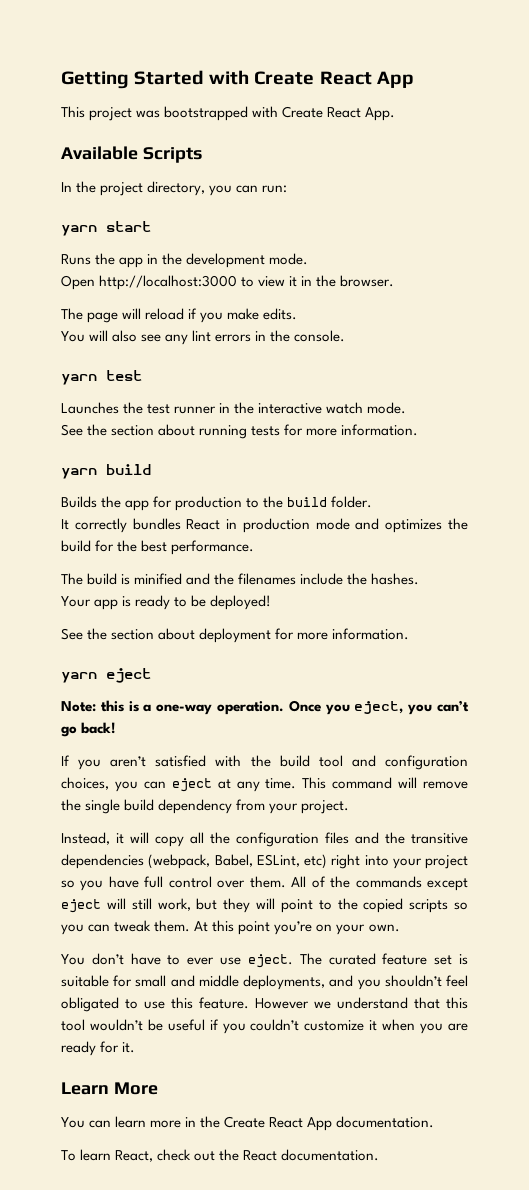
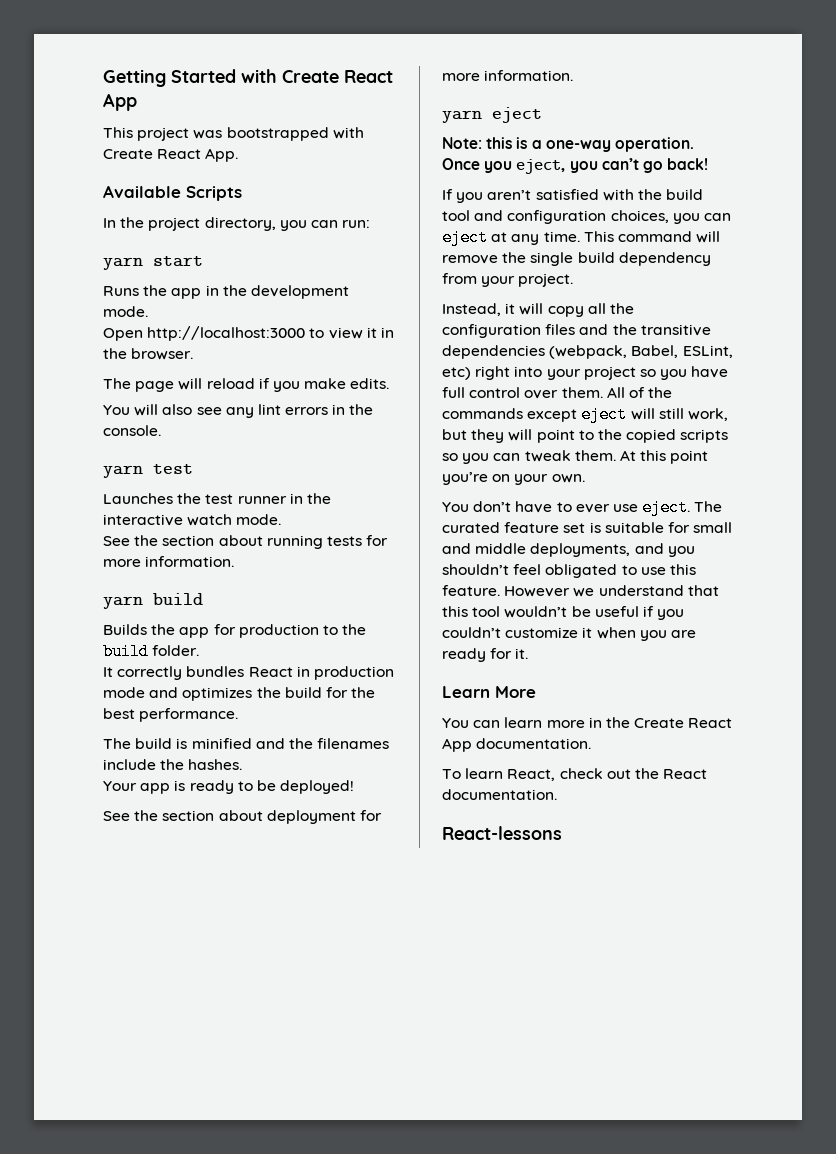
+ React-lessons

